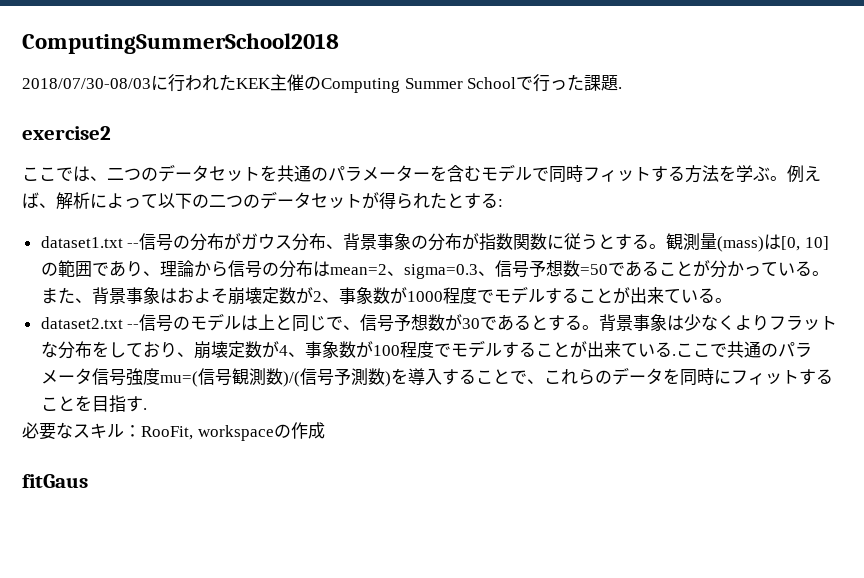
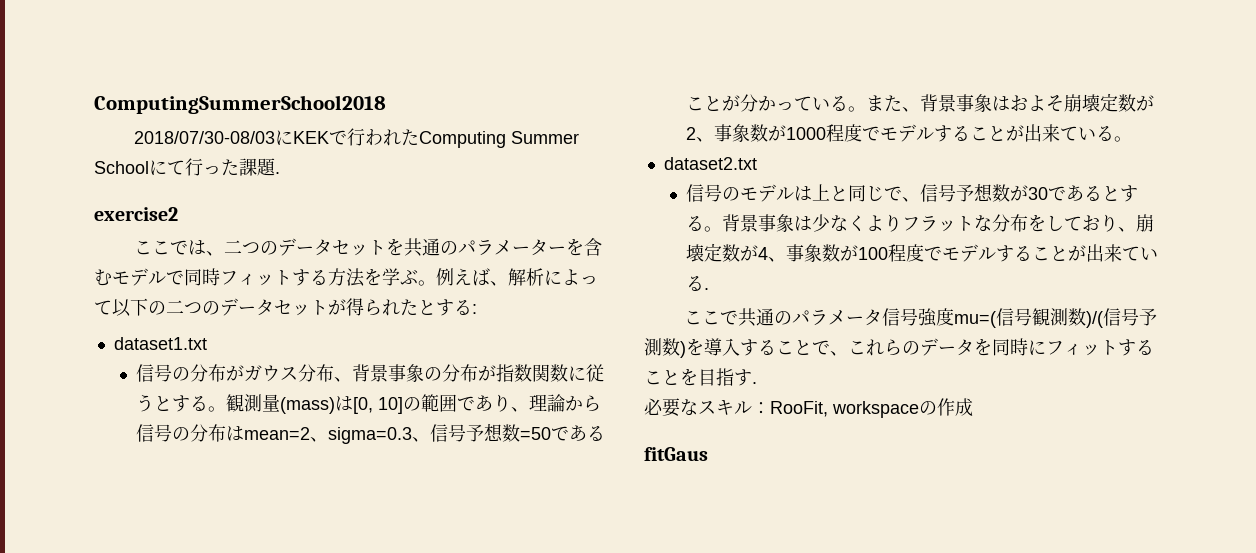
- 2018/07/30-08/03に行われたKEK主催のComputing Summer Schoolで行った課題.
+ 2018/07/30-08/03にKEKで行われたComputing Summer Schoolにて行った課題.
- dataset1.txt --信号の分布がガウス分布、背景事象の分布が指数関数に従うとする。
+ dataset1.txt
+ 信号の分布がガウス分布、背景事象の分布が指数関数に従うとする。
- dataset2.txt --信号のモデルは上と同じで、信号予想数が30であるとする。
+ dataset2.txt
+ 信号のモデルは上と同じで、信号予想数が30であるとする。
- 背景事象は少なくよりフラットな分布をしており、崩壊定数が4、事象数が100程度でモデルすることが出来ている.ここで共通のパラメータ信号強度mu=(信号観測数)/(信号予測数)を導入することで、これらのデータを同時にフィットすることを目指す.
+ 背景事象は少なくよりフラットな分布をしており、崩壊定数が4、事象数が100程度でモデルすることが出来ている.
+ ここで共通のパラメータ信号強度mu=(信号観測数)/(信号予測数)を導入することで、これらのデータを同時にフィットすることを目指す.

